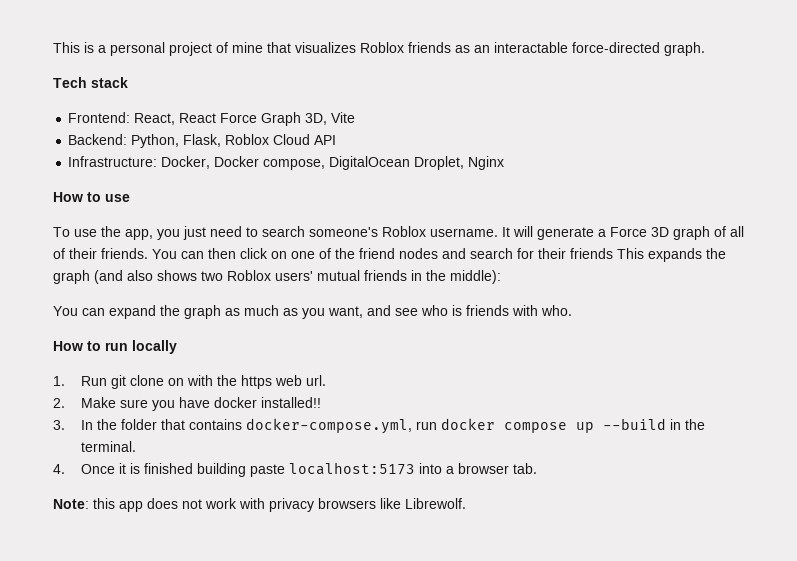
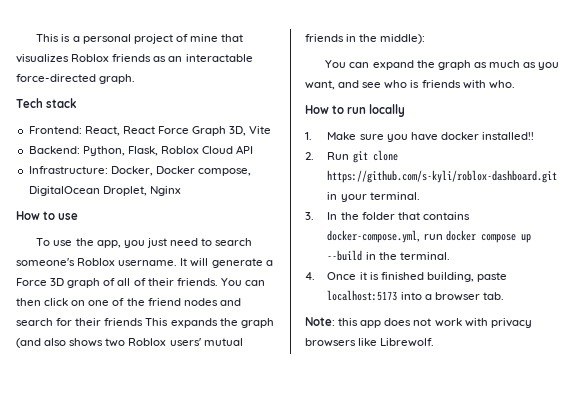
- 1. Run git clone on with the https web url.
- 2. Make sure you have docker installed!!
+ 1. Make sure you have docker installed!!
+ 2. Run git clone https://github.com/s-kyli/roblox-dashboard.git in your terminal.
- 4. Once it is finished building paste localhost:5173 into a browser tab.
+ 4. Once it is finished building, paste localhost:5173 into a browser tab.

